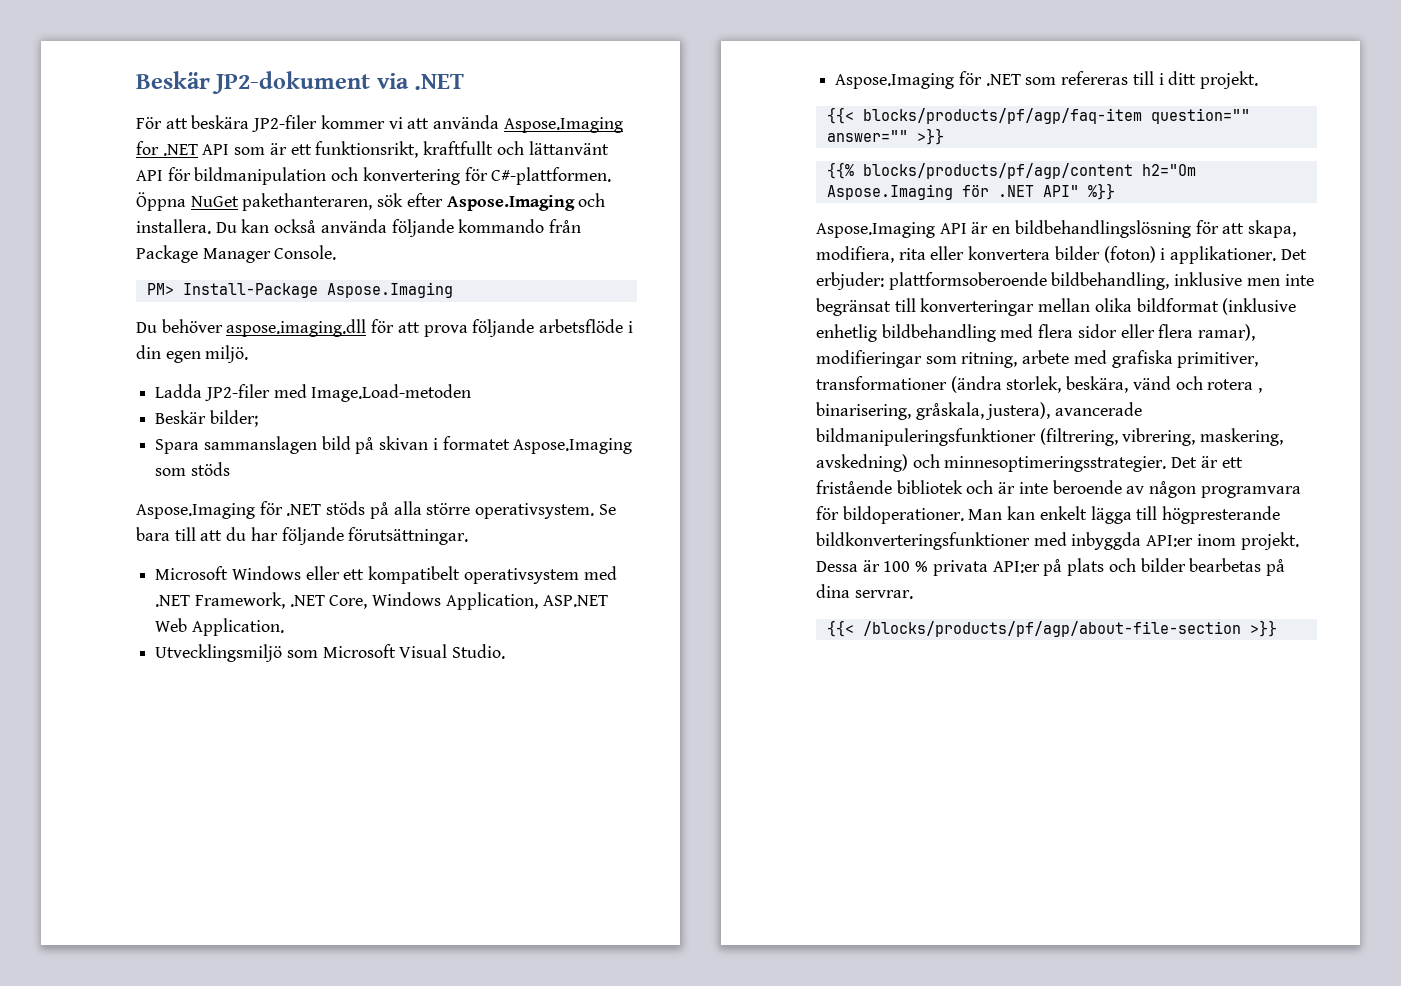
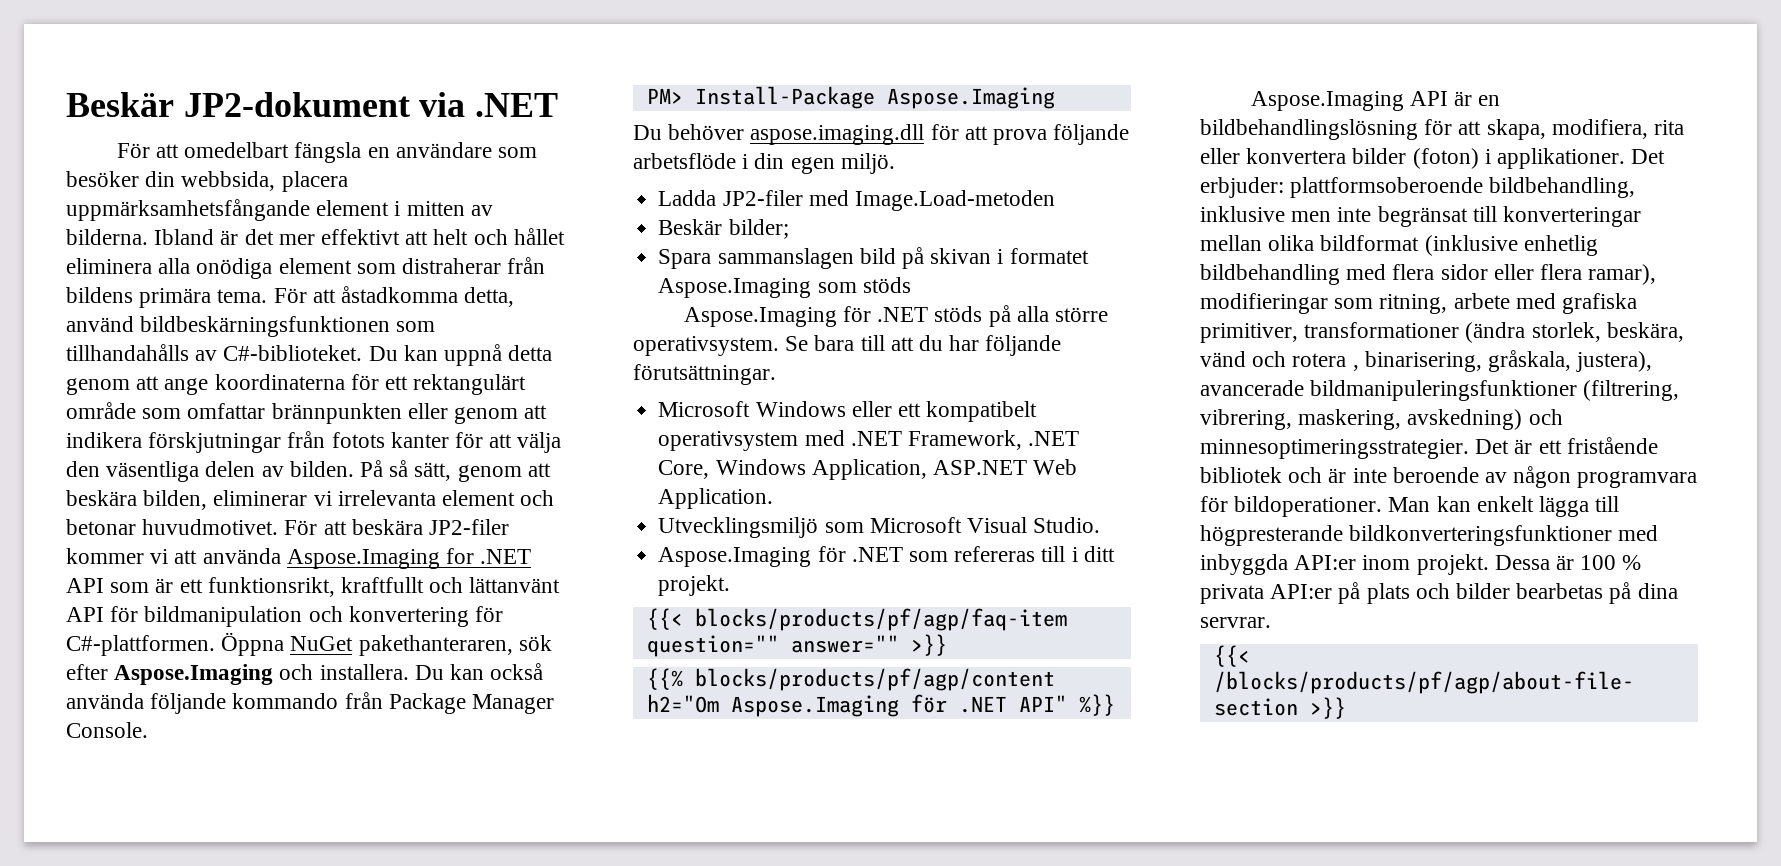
- För att beskära JP2-filer kommer vi att använda Aspose.Imaging for .NET API som är ett funktionsrikt, kraftfullt och lättanvänt API för bildmanipulation och konvertering för C#-plattformen.
+ För att omedelbart fängsla en användare som besöker din webbsida, placera uppmärksamhetsfångande element i mitten av bilderna. Ibland är det mer effektivt att helt och hållet eliminera alla onödiga element som distraherar från bildens primära tema. För att åstadkomma detta, använd bildbeskärningsfunktionen som tillhandahålls av C#-biblioteket. Du kan uppnå detta genom att ange koordinaterna för ett rektangulärt område som omfattar brännpunkten eller genom att indikera förskjutningar från fotots kanter för att välja den väsentliga delen av bilden. På så sätt, genom att beskära bilden, eliminerar vi irrelevanta element och betonar huvudmotivet. För att beskära JP2-filer kommer vi att använda Aspose.Imaging for .NET API som är ett funktionsrikt, kraftfullt och lättanvänt API för bildmanipulation och konvertering för C#-plattformen.

